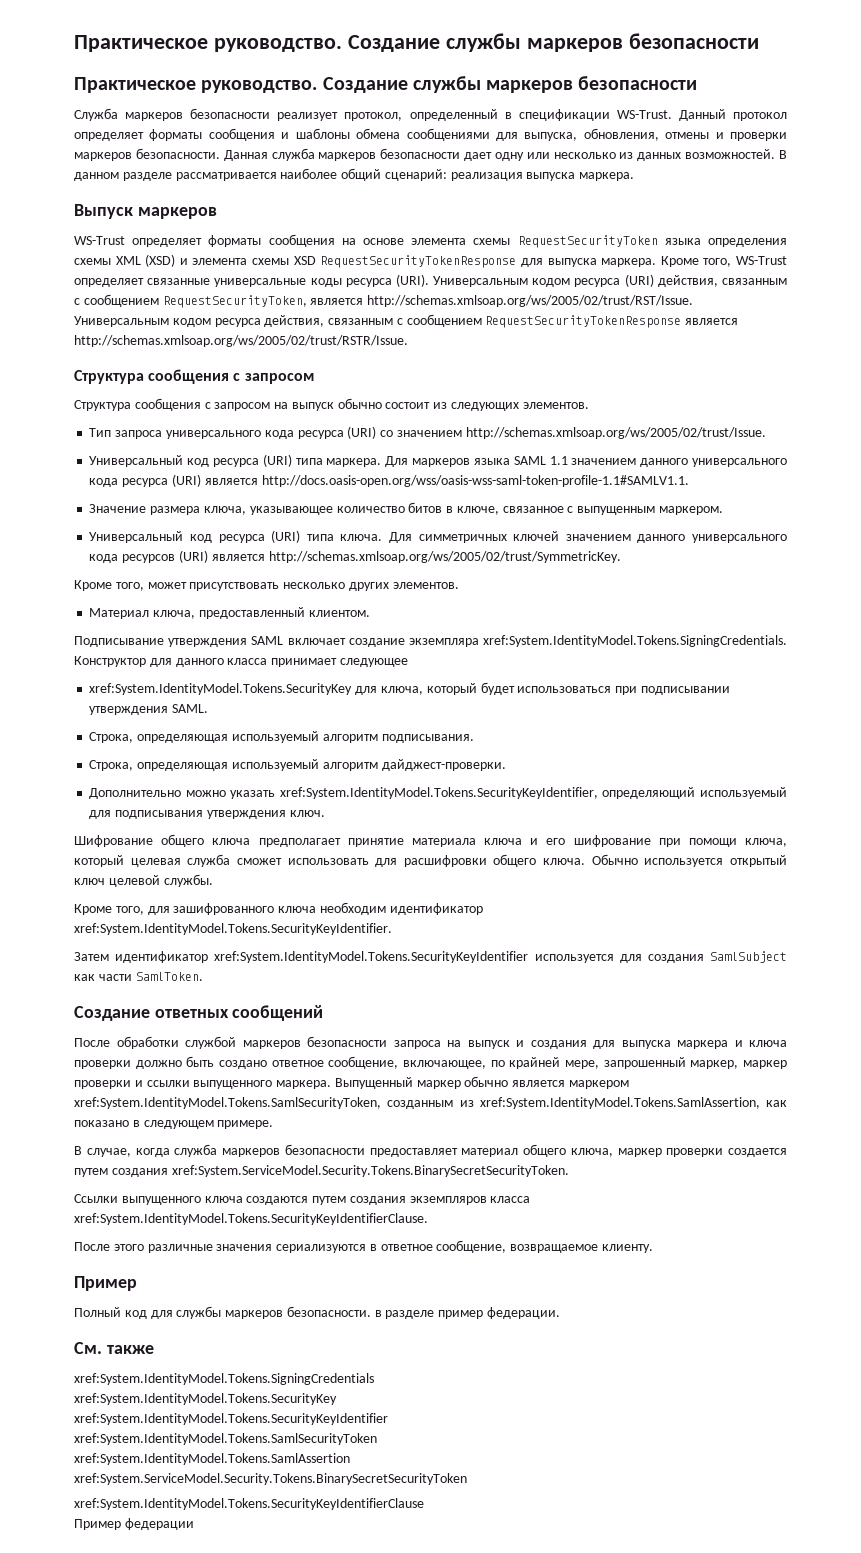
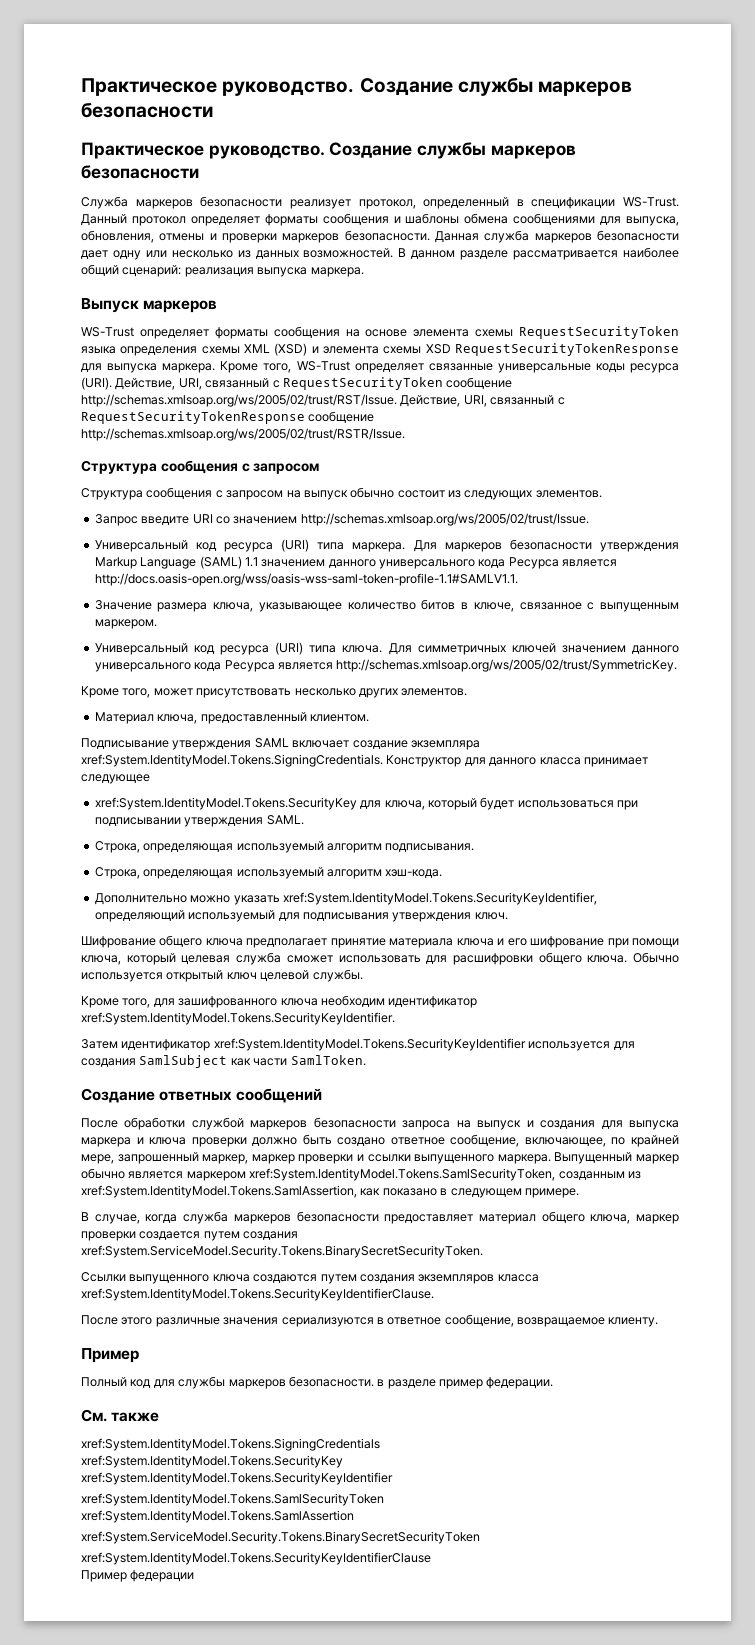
- Универсальным кодом ресурса (URI) действия, связанным с сообщением RequestSecurityToken, является http://schemas.xmlsoap.org/ws/2005/02/trust/RST/Issue. Универсальным кодом ресурса действия, связанным с сообщением RequestSecurityTokenResponse является http://schemas.xmlsoap.org/ws/2005/02/trust/RSTR/Issue.
+ Действие, URI, связанный с RequestSecurityToken сообщение http://schemas.xmlsoap.org/ws/2005/02/trust/RST/Issue. Действие, URI, связанный с RequestSecurityTokenResponse сообщение http://schemas.xmlsoap.org/ws/2005/02/trust/RSTR/Issue.
- Тип запроса универсального кода ресурса (URI) со значением http://schemas.xmlsoap.org/ws/2005/02/trust/Issue.
+ Запрос введите URI со значением http://schemas.xmlsoap.org/ws/2005/02/trust/Issue.
- Для маркеров языка SAML 1.1 значением данного универсального кода ресурса (URI) является http://docs.oasis-open.org/wss/oasis-wss-saml-token-profile-1.1#SAMLV1.1.
+ Для маркеров безопасности утверждения Markup Language (SAML) 1.1 значением данного универсального кода Ресурса является http://docs.oasis-open.org/wss/oasis-wss-saml-token-profile-1.1#SAMLV1.1.
- Для симметричных ключей значением данного универсального кода ресурсов (URI) является http://schemas.xmlsoap.org/ws/2005/02/trust/SymmetricKey.
+ Для симметричных ключей значением данного универсального кода Ресурса является http://schemas.xmlsoap.org/ws/2005/02/trust/SymmetricKey.
- Строка, определяющая используемый алгоритм дайджест-проверки.
+ Строка, определяющая используемый алгоритм хэш-кода.

